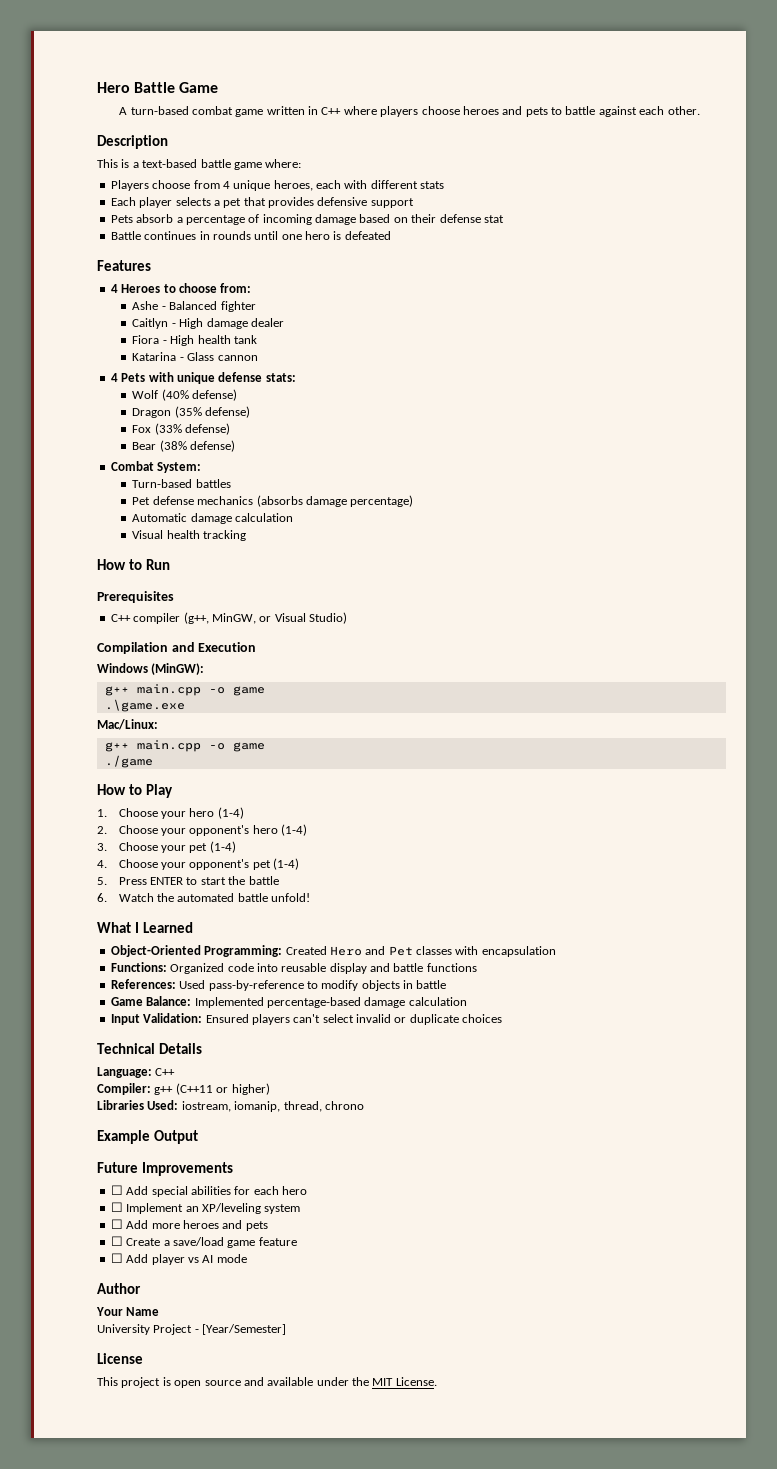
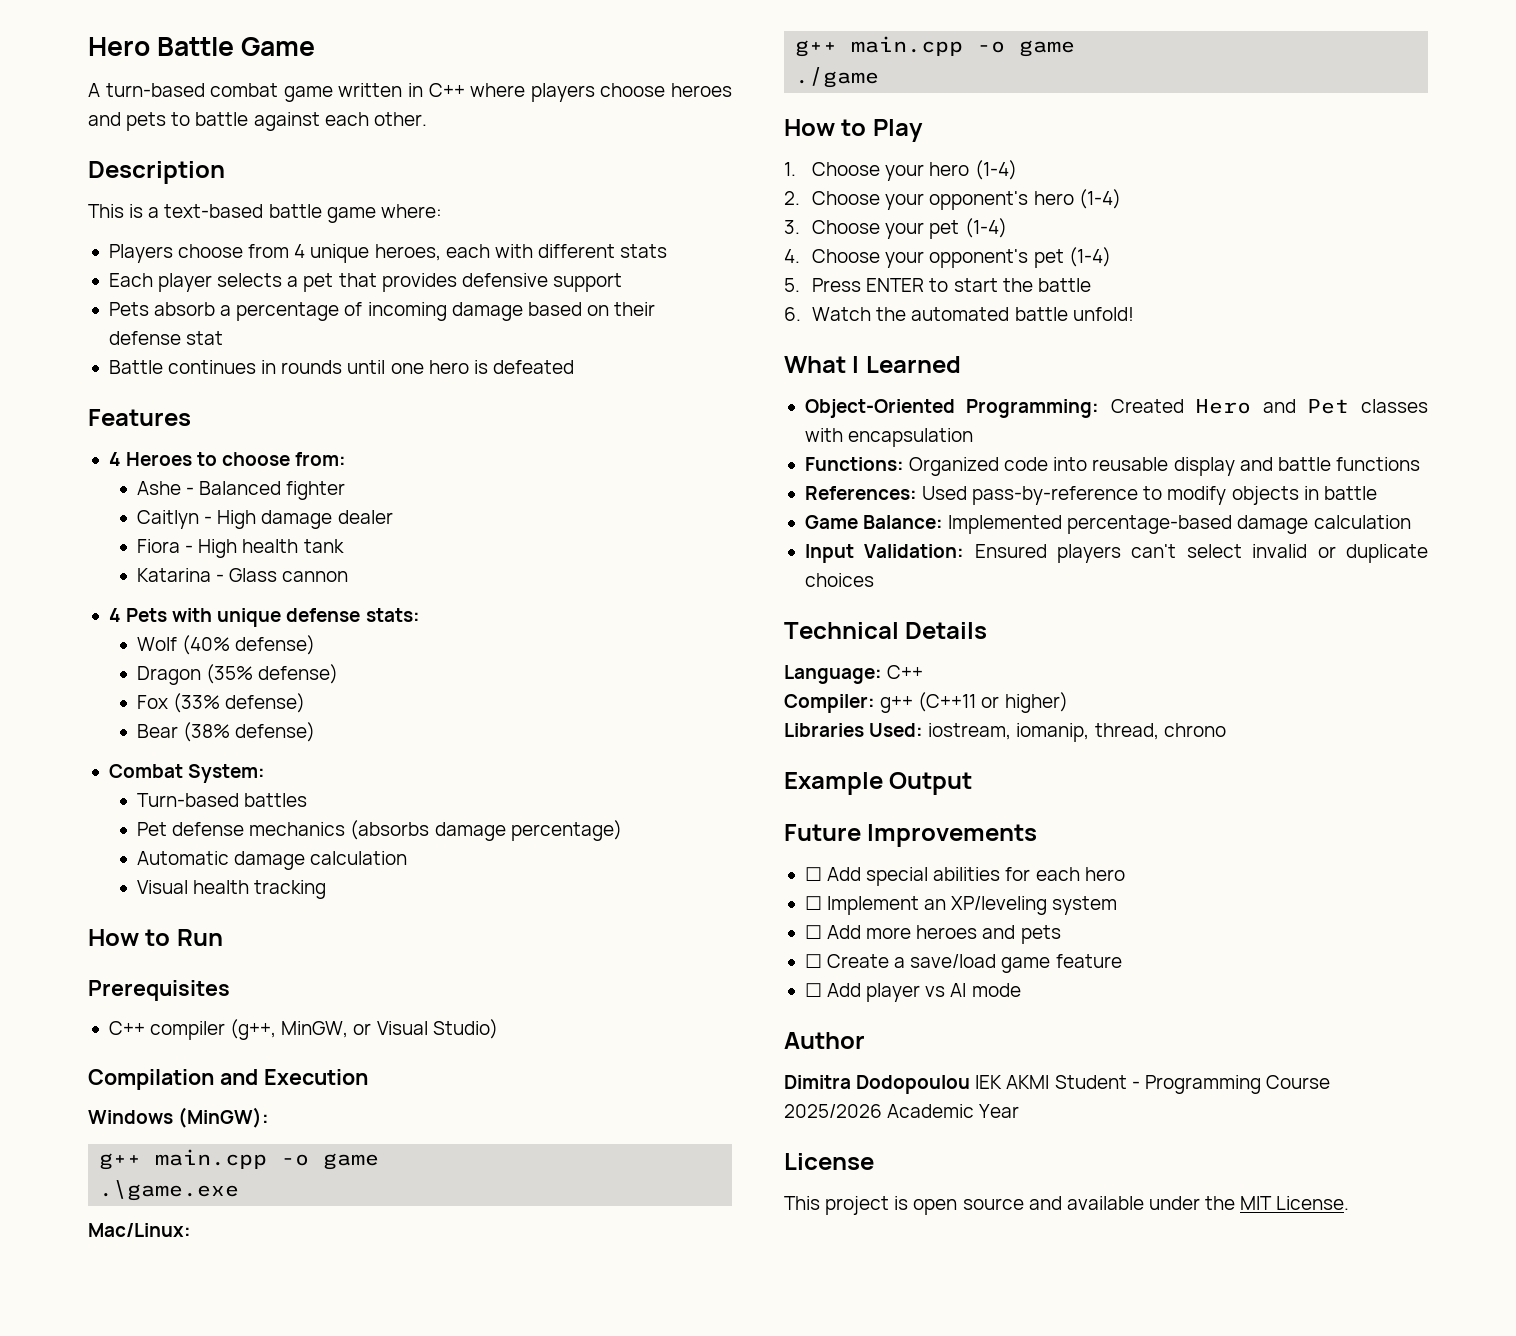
- Your Name
- University Project - [Year/Semester]
+ Dimitra Dodopoulou IEK AKMI Student - Programming Course 2025/2026 Academic Year

